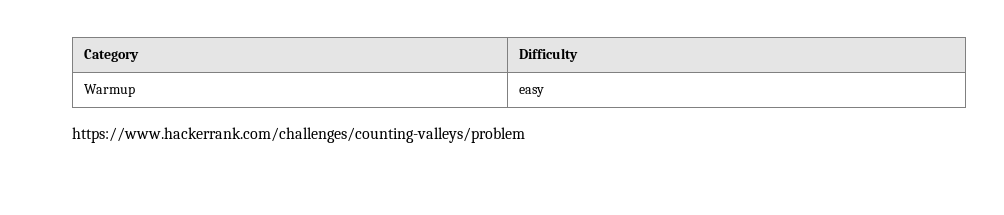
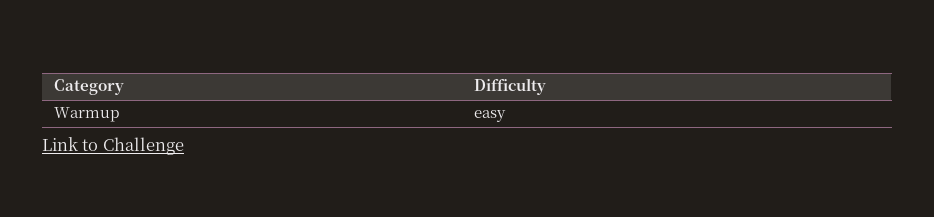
- https://www.hackerrank.com/challenges/counting-valleys/problem
+ Link to Challenge

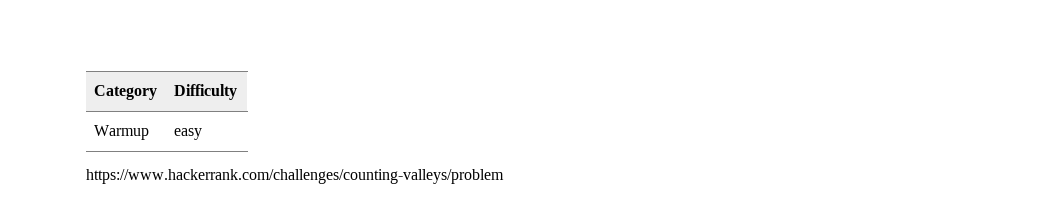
- Link to Challenge
+ https://www.hackerrank.com/challenges/counting-valleys/problem

